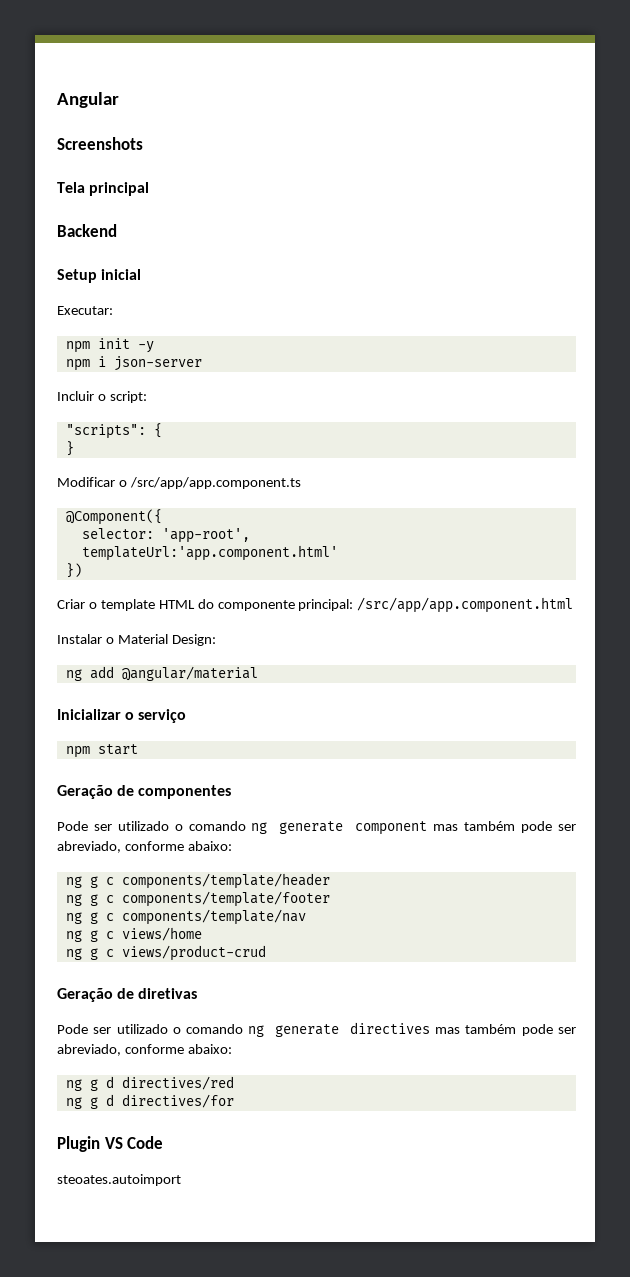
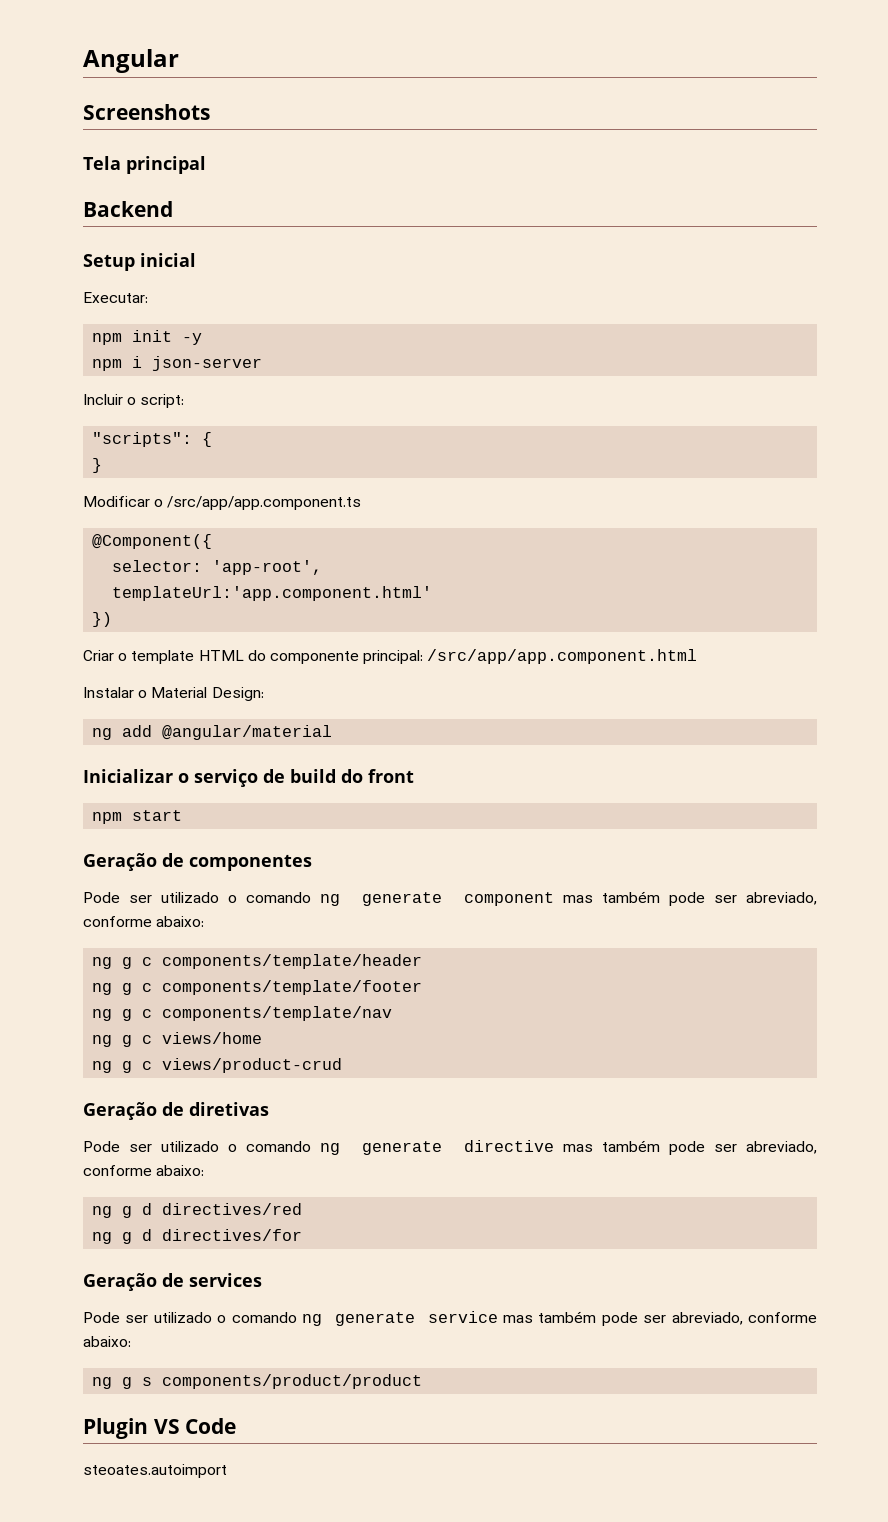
- Inicializar o serviço
+ Inicializar o serviço de build do front
- Pode ser utilizado o comando ng generate directives mas também pode ser abreviado, conforme abaixo:
+ Pode ser utilizado o comando ng generate directive mas também pode ser abreviado, conforme abaixo:
+ Geração de services
+ Pode ser utilizado o comando ng generate service mas também pode ser abreviado, conforme abaixo:
+ ng g s components/product/product

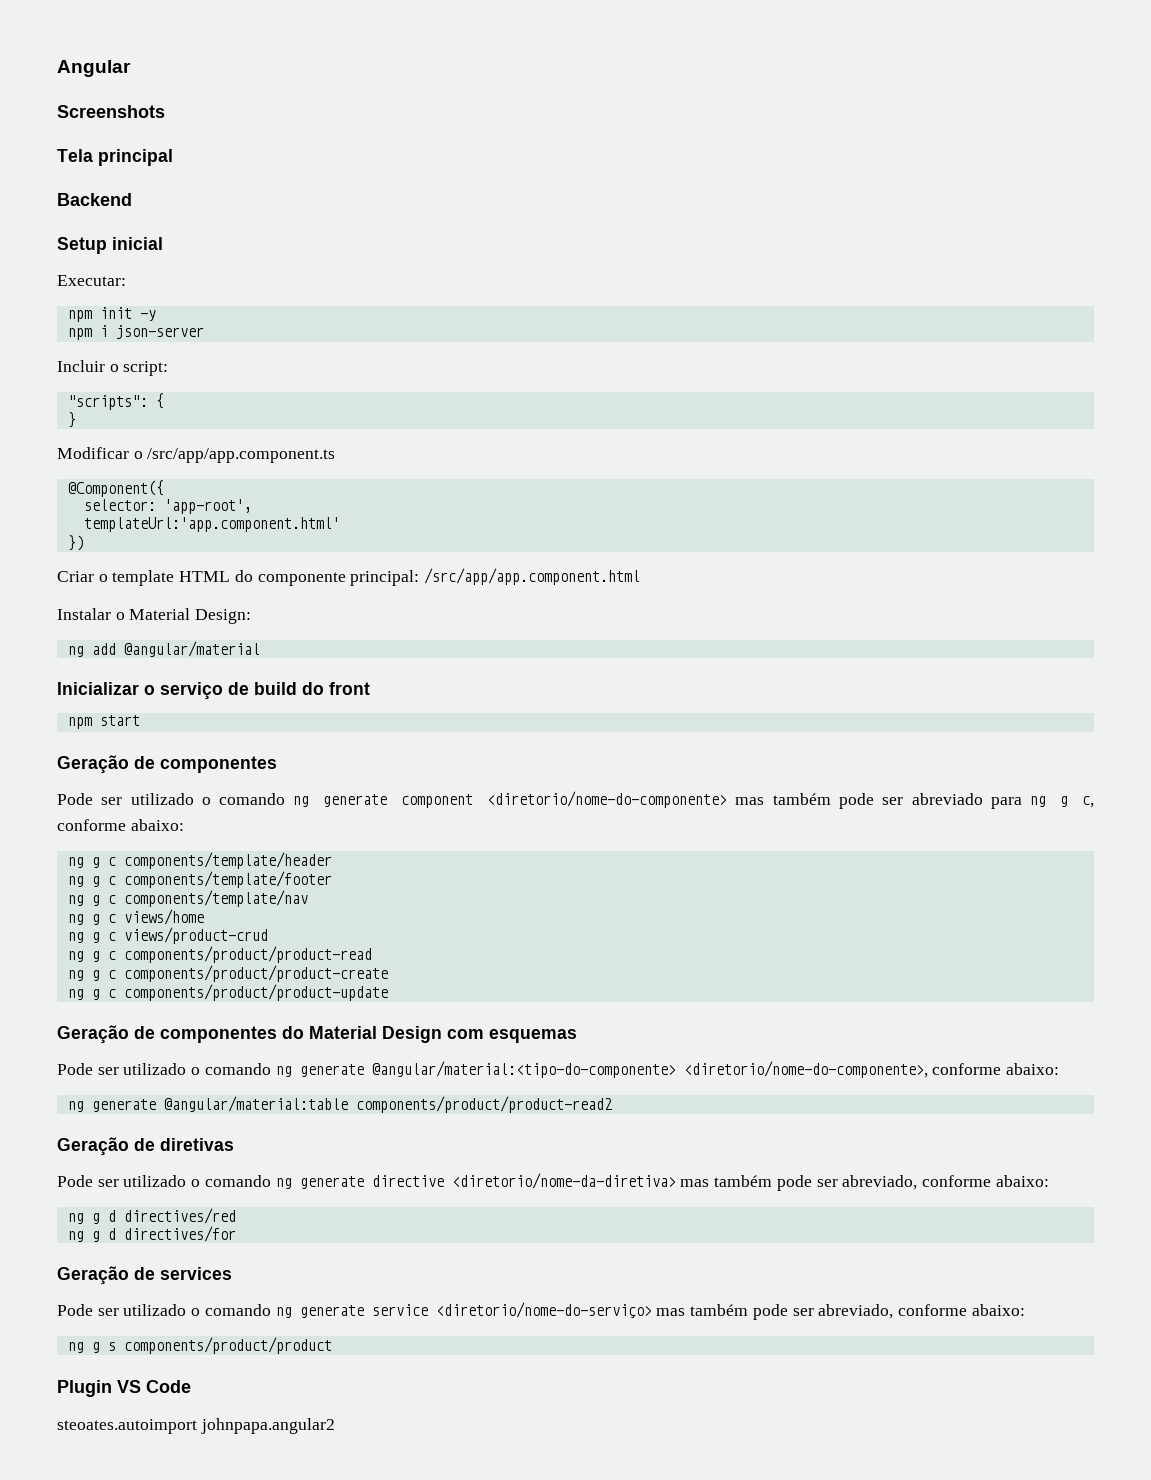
- Pode ser utilizado o comando ng generate component mas também pode ser abreviado, conforme abaixo:
+ Pode ser utilizado o comando ng generate component <diretorio/nome-do-componente> mas também pode ser abreviado para ng g c, conforme abaixo:
+ ng g c components/product/product-read
+ ng g c components/product/product-create
+ ng g c components/product/product-update
+ Geração de componentes do Material Design com esquemas
+ Pode ser utilizado o comando ng generate @angular/material:<tipo-do-componente> <diretorio/nome-do-componente>, conforme abaixo:
+ ng generate @angular/material:table components/product/product-read2
- Pode ser utilizado o comando ng generate directive mas também pode ser abreviado, conforme abaixo:
+ Pode ser utilizado o comando ng generate directive <diretorio/nome-da-diretiva> mas também pode ser abreviado, conforme abaixo:
- Pode ser utilizado o comando ng generate service mas também pode ser abreviado, conforme abaixo:
+ Pode ser utilizado o comando ng generate service <diretorio/nome-do-serviço> mas também pode ser abreviado, conforme abaixo:
- steoates.autoimport
+ steoates.autoimport johnpapa.angular2

